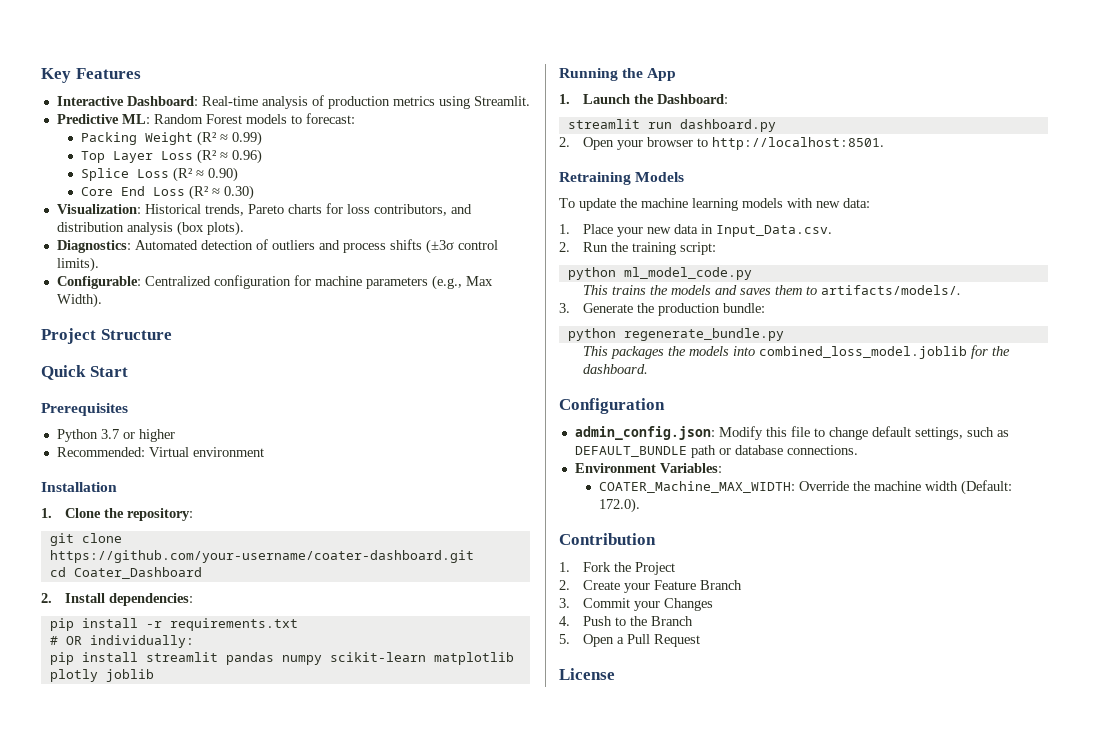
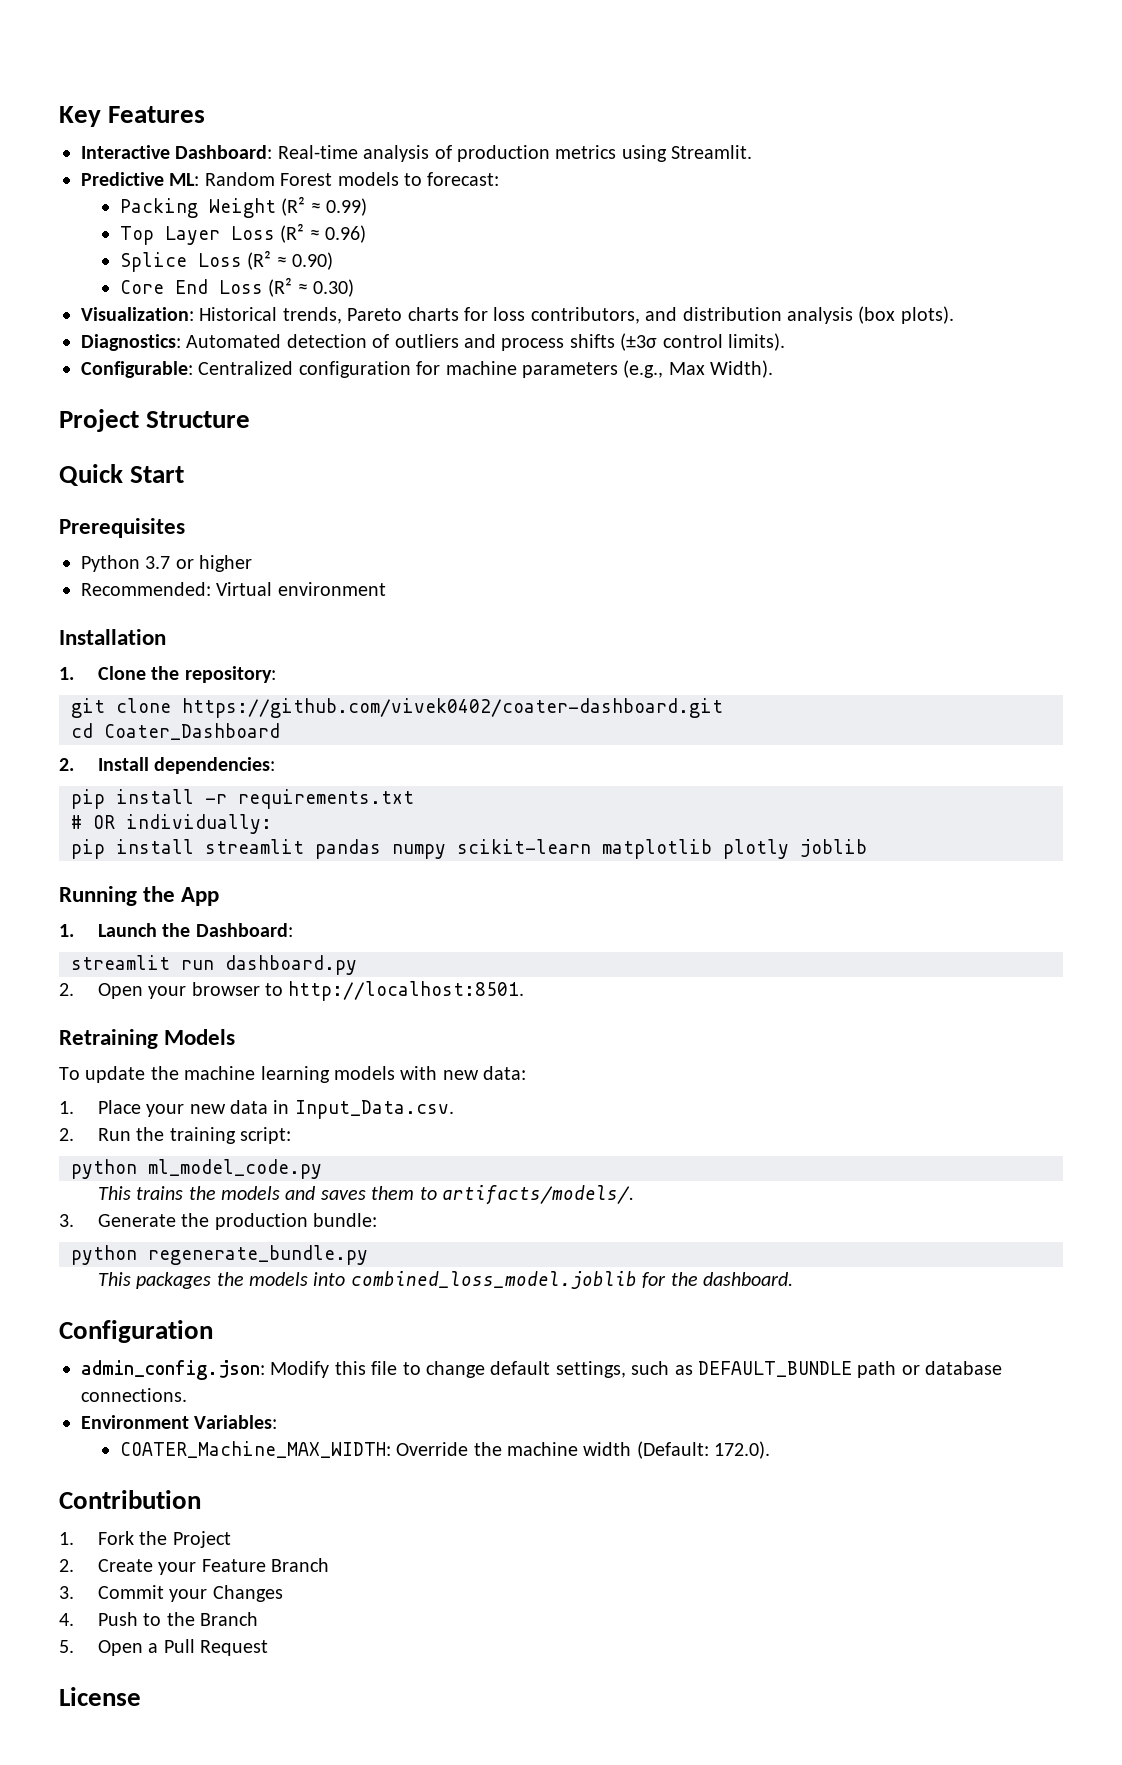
- git clone https://github.com/your-username/coater-dashboard.git
+ git clone https://github.com/vivek0402/coater-dashboard.git

